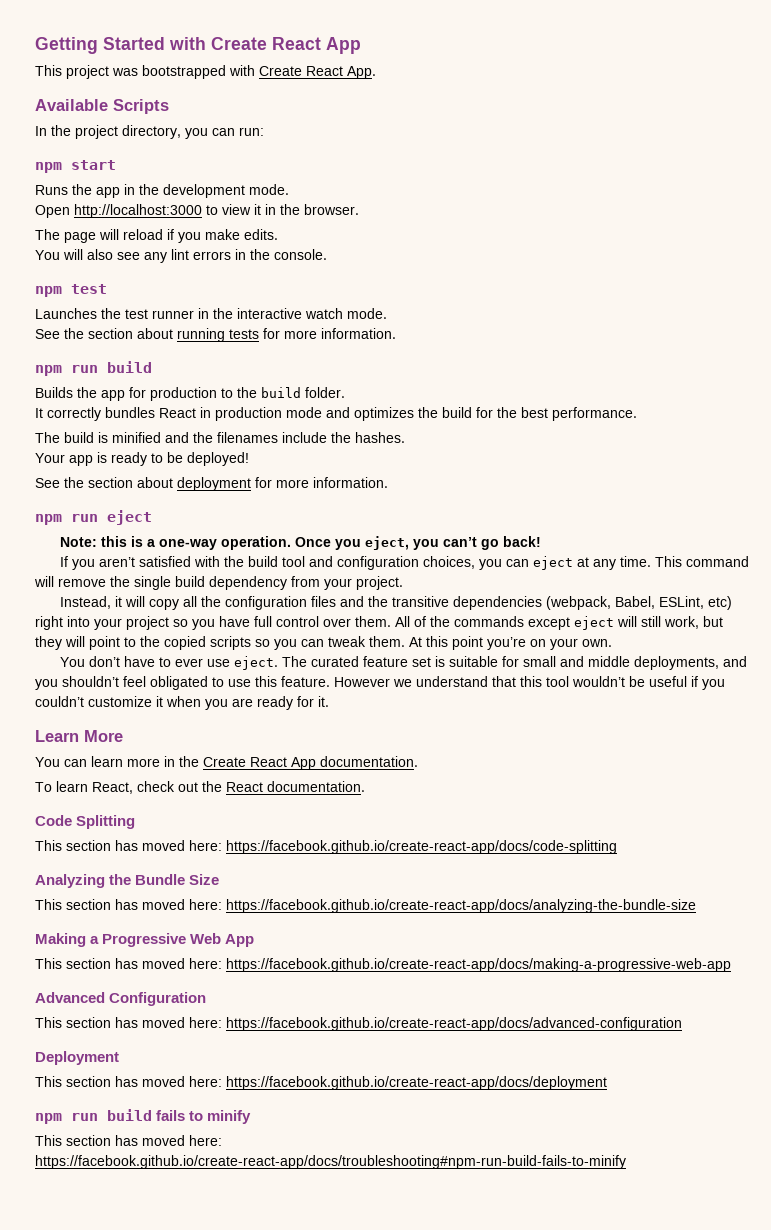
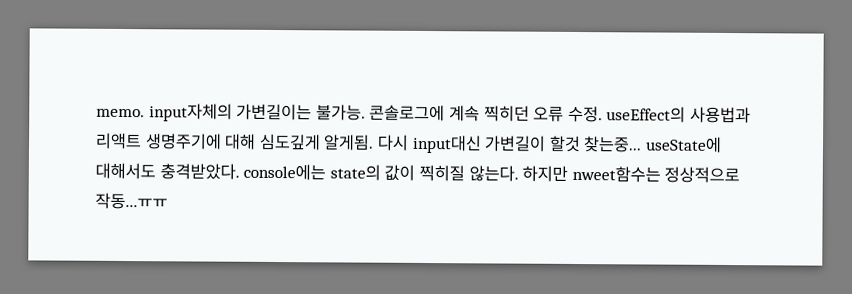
- Getting Started with Create React App
- This project was bootstrapped with Create React App.
- Available Scripts
- In the project directory, you can run:
- npm start
- Runs the app in the development mode.
- Open http://localhost:3000 to view it in the browser.
- The page will reload if you make edits.
- You will also see any lint errors in the console.
- npm test
- Launches the test runner in the interactive watch mode.
- See the section about running tests for more information.
- npm run build
- Builds the app for production to the build folder.
- It correctly bundles React in production mode and optimizes the build for the best performance.
- The build is minified and the filenames include the hashes.
- Your app is ready to be deployed!
- See the section about deployment for more information.
- npm run eject
- Note: this is a one-way operation. Once you eject, you can’t go back!
- If you aren’t satisfied with the build tool and configuration choices, you can eject at any time. This command will remove the single build dependency from your project.
- Instead, it will copy all the configuration files and the transitive dependencies (webpack, Babel, ESLint, etc) right into your project so you have full control over them. All of the commands except eject will still work, but they will point to the copied scripts so you can tweak them. At this point you’re on your own.
- You don’t have to ever use eject. The curated feature set is suitable for small and middle deployments, and you shouldn’t feel obligated to use this feature. However we understand that this tool wouldn’t be useful if you couldn’t customize it when you are ready for it.
- Learn More
- You can learn more in the Create React App documentation.
- To learn React, check out the React documentation.
- Code Splitting
- This section has moved here: https://facebook.github.io/create-react-app/docs/code-splitting
- Analyzing the Bundle Size
- This section has moved here: https://facebook.github.io/create-react-app/docs/analyzing-the-bundle-size
- Making a Progressive Web App
- This section has moved here: https://facebook.github.io/create-react-app/docs/making-a-progressive-web-app
- Advanced Configuration
- This section has moved here: https://facebook.github.io/create-react-app/docs/advanced-configuration
- Deployment
- This section has moved here: https://facebook.github.io/create-react-app/docs/deployment
- npm run build fails to minify
- This section has moved here: https://facebook.github.io/create-react-app/docs/troubleshooting#npm-run-build-fails-to-minify
+ memo. input자체의 가변길이는 불가능. 콘솔로그에 계속 찍히던 오류 수정. useEffect의 사용법과 리액트 생명주기에 대해 심도깊게 알게됨. 다시 input대신 가변길이 할것 찾는중... useState에 대해서도 충격받았다. console에는 state의 값이 찍히질 않는다. 하지만 nweet함수는 정상적으로 작동...ㅠㅠ

